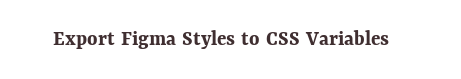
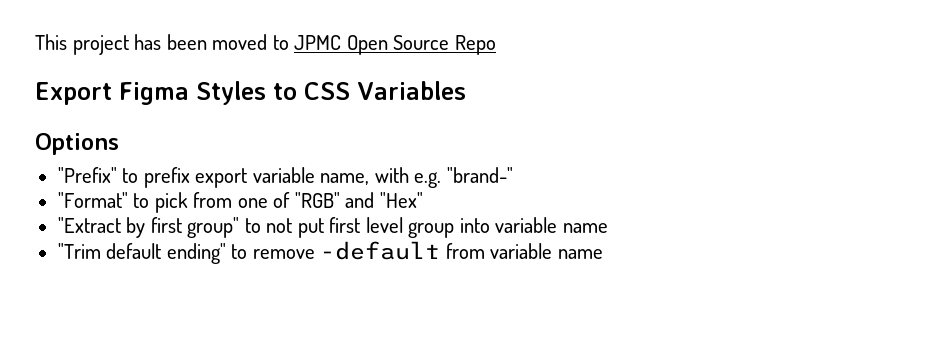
+ This project has been moved to JPMC Open Source Repo
+ Options
+ "Prefix" to prefix export variable name, with e.g. "brand-"
+ "Format" to pick from one of "RGB" and "Hex"
+ "Extract by first group" to not put first level group into variable name
+ "Trim default ending" to remove -default from variable name

